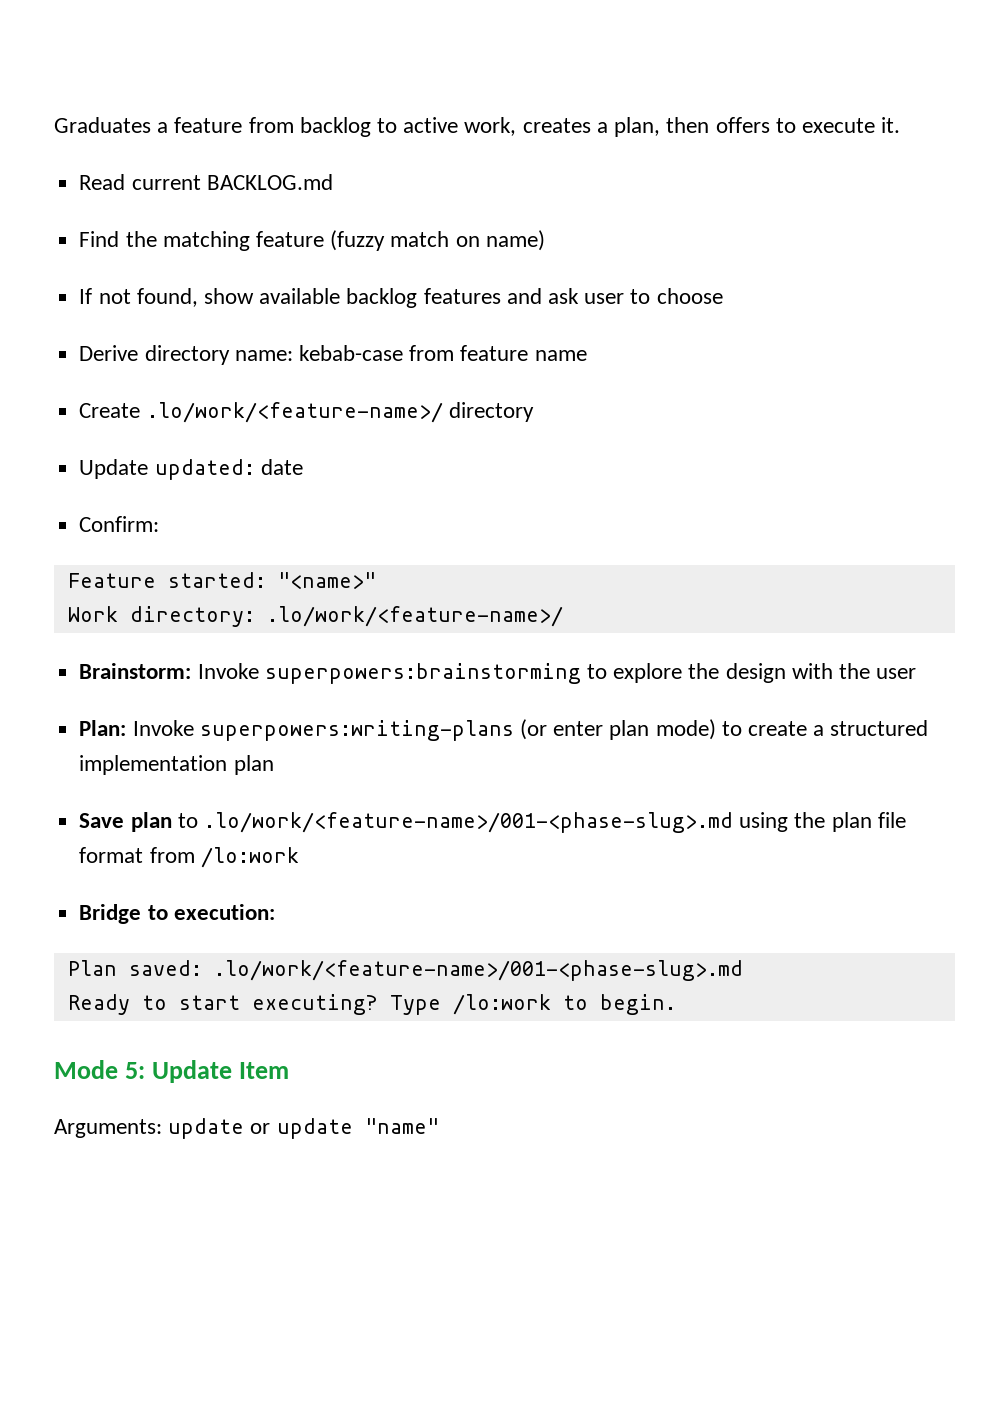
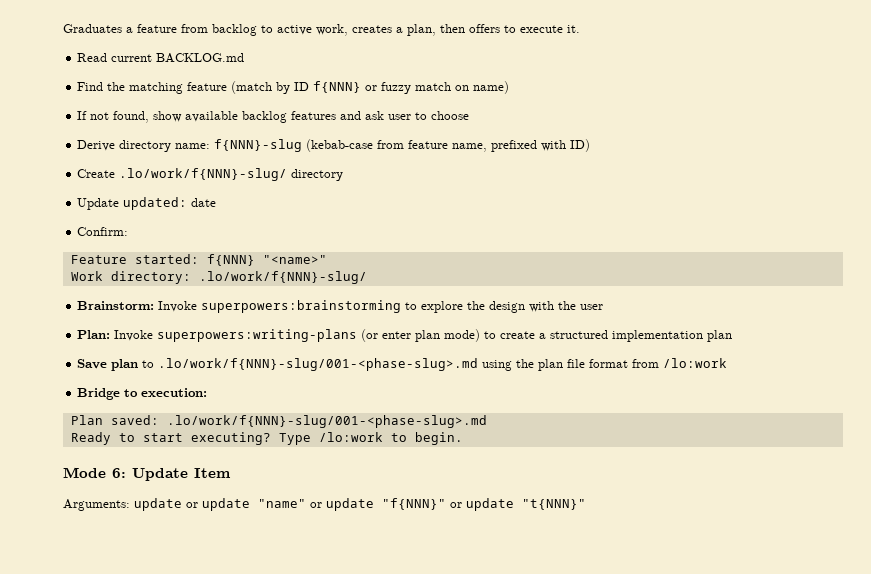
- Find the matching feature (fuzzy match on name)
+ Find the matching feature (match by ID f{NNN} or fuzzy match on name)
- Derive directory name: kebab-case from feature name
+ Derive directory name: f{NNN}-slug (kebab-case from feature name, prefixed with ID)
- Create .lo/work/<feature-name>/ directory
+ Create .lo/work/f{NNN}-slug/ directory
- Feature started: "<name>"
+ Feature started: f{NNN} "<name>"
- Work directory: .lo/work/<feature-name>/
+ Work directory: .lo/work/f{NNN}-slug/
- Save plan to .lo/work/<feature-name>/001-<phase-slug>.md using the plan file format from /lo:work
+ Save plan to .lo/work/f{NNN}-slug/001-<phase-slug>.md using the plan file format from /lo:work
- Plan saved: .lo/work/<feature-name>/001-<phase-slug>.md
+ Plan saved: .lo/work/f{NNN}-slug/001-<phase-slug>.md
- Mode 5: Update Item
+ Mode 6: Update Item
- Arguments: update or update "name"
+ Arguments: update or update "name" or update "f{NNN}" or update "t{NNN}"

